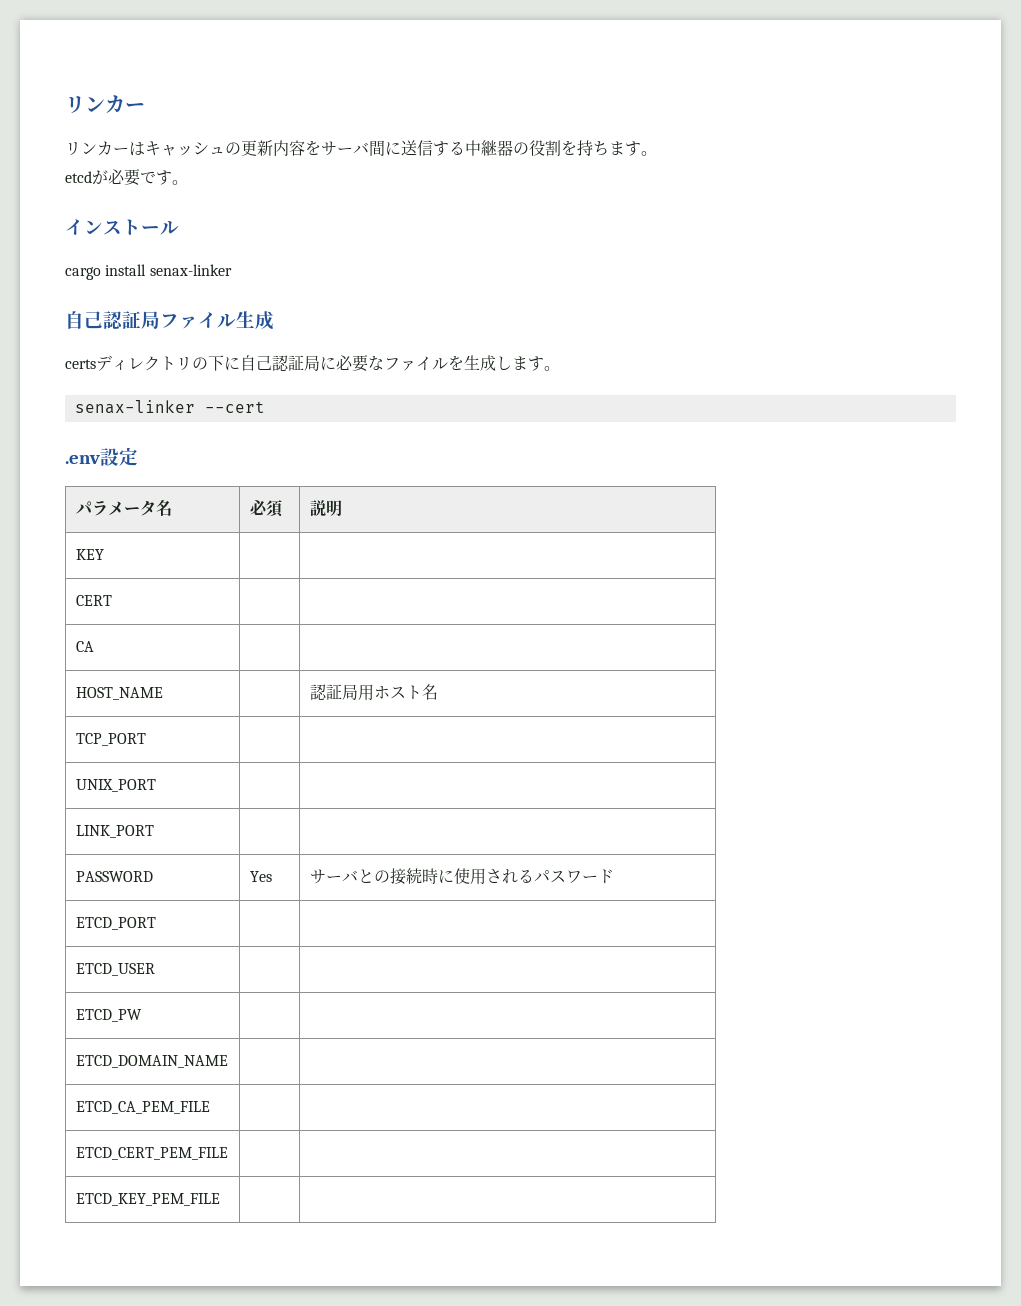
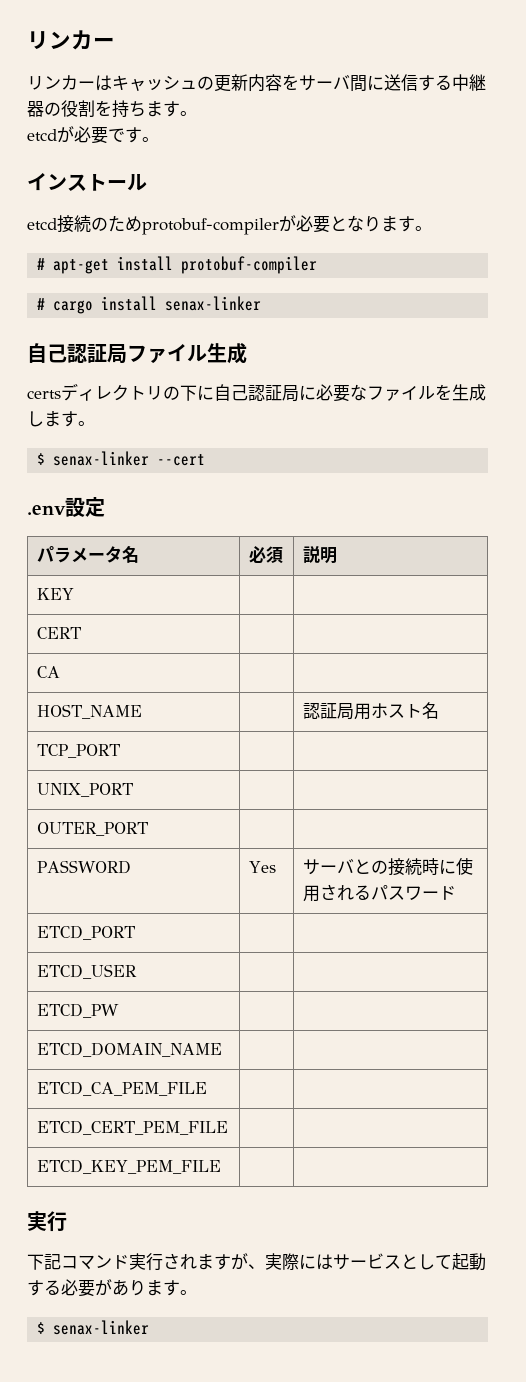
- cargo install senax-linker
+ etcd接続のためprotobuf-compilerが必要となります。
+ # apt-get install protobuf-compiler
+ # cargo install senax-linker
- senax-linker --cert
+ $ senax-linker --cert
- LINK_PORT | |
+ OUTER_PORT | |
  ETCD_KEY_PEM_FILE | |
+ 実行
+ 下記コマンド実行されますが、実際にはサービスとして起動する必要があります。
+ $ senax-linker

